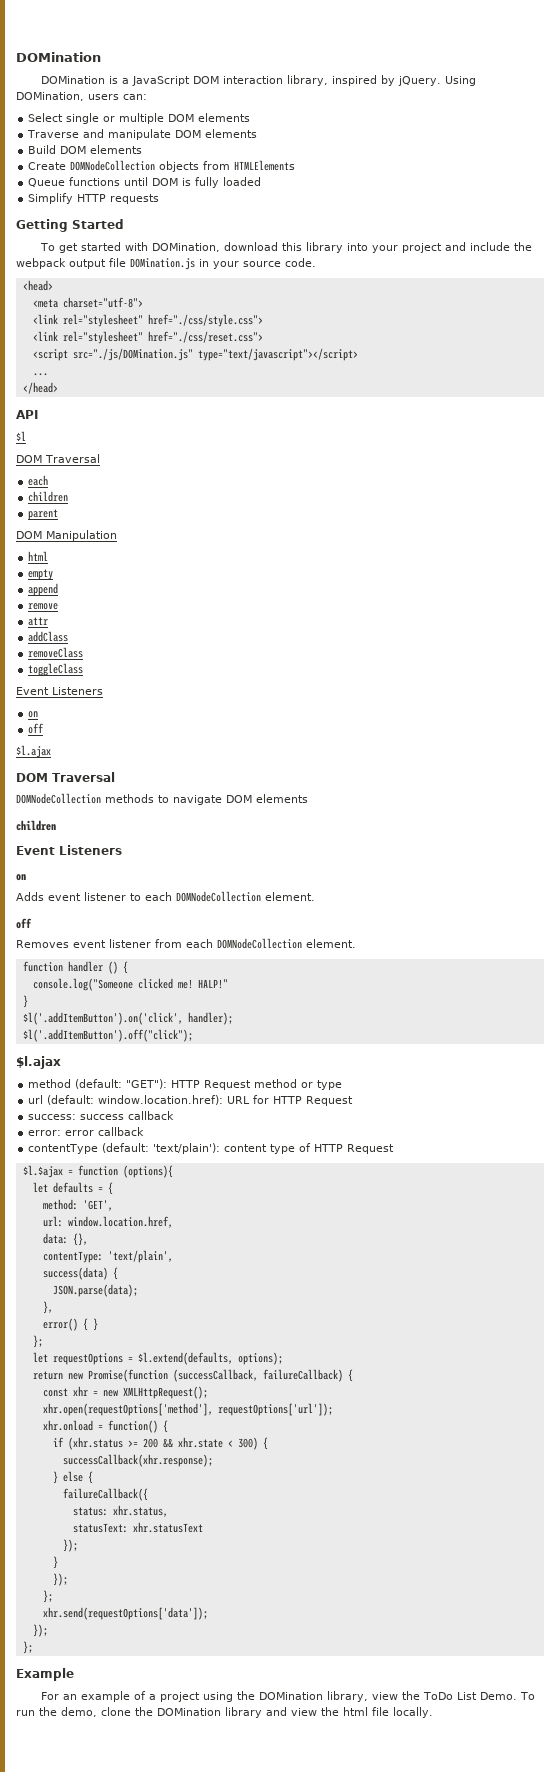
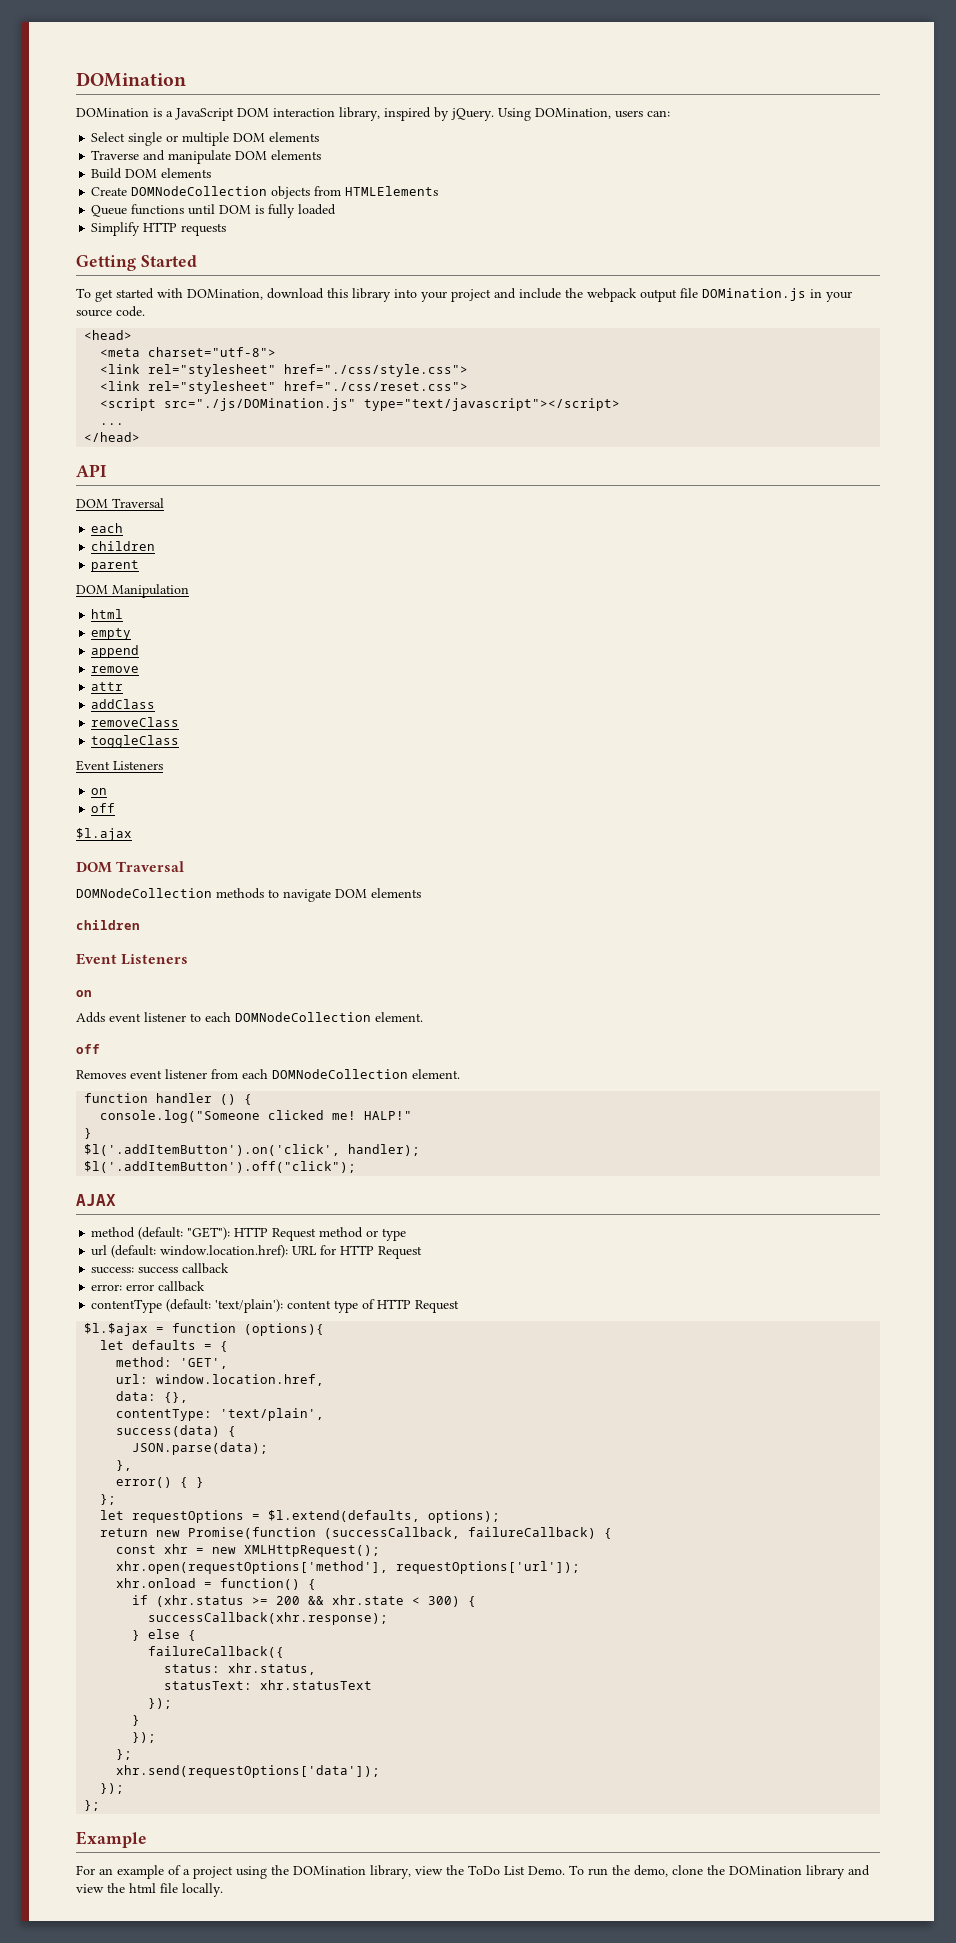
- $l
  $l('.addItemButton').off("click");
- $l.ajax
+ AJAX

